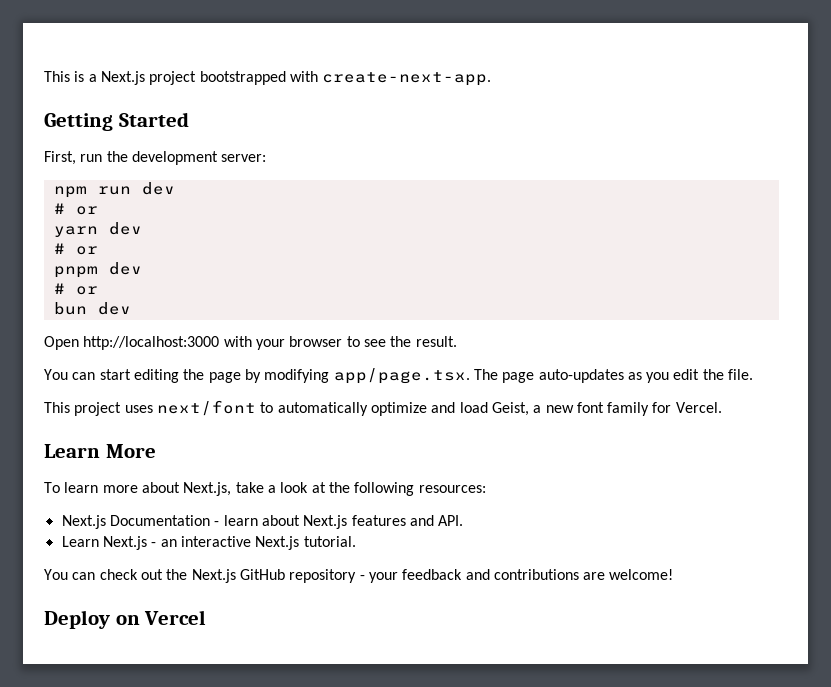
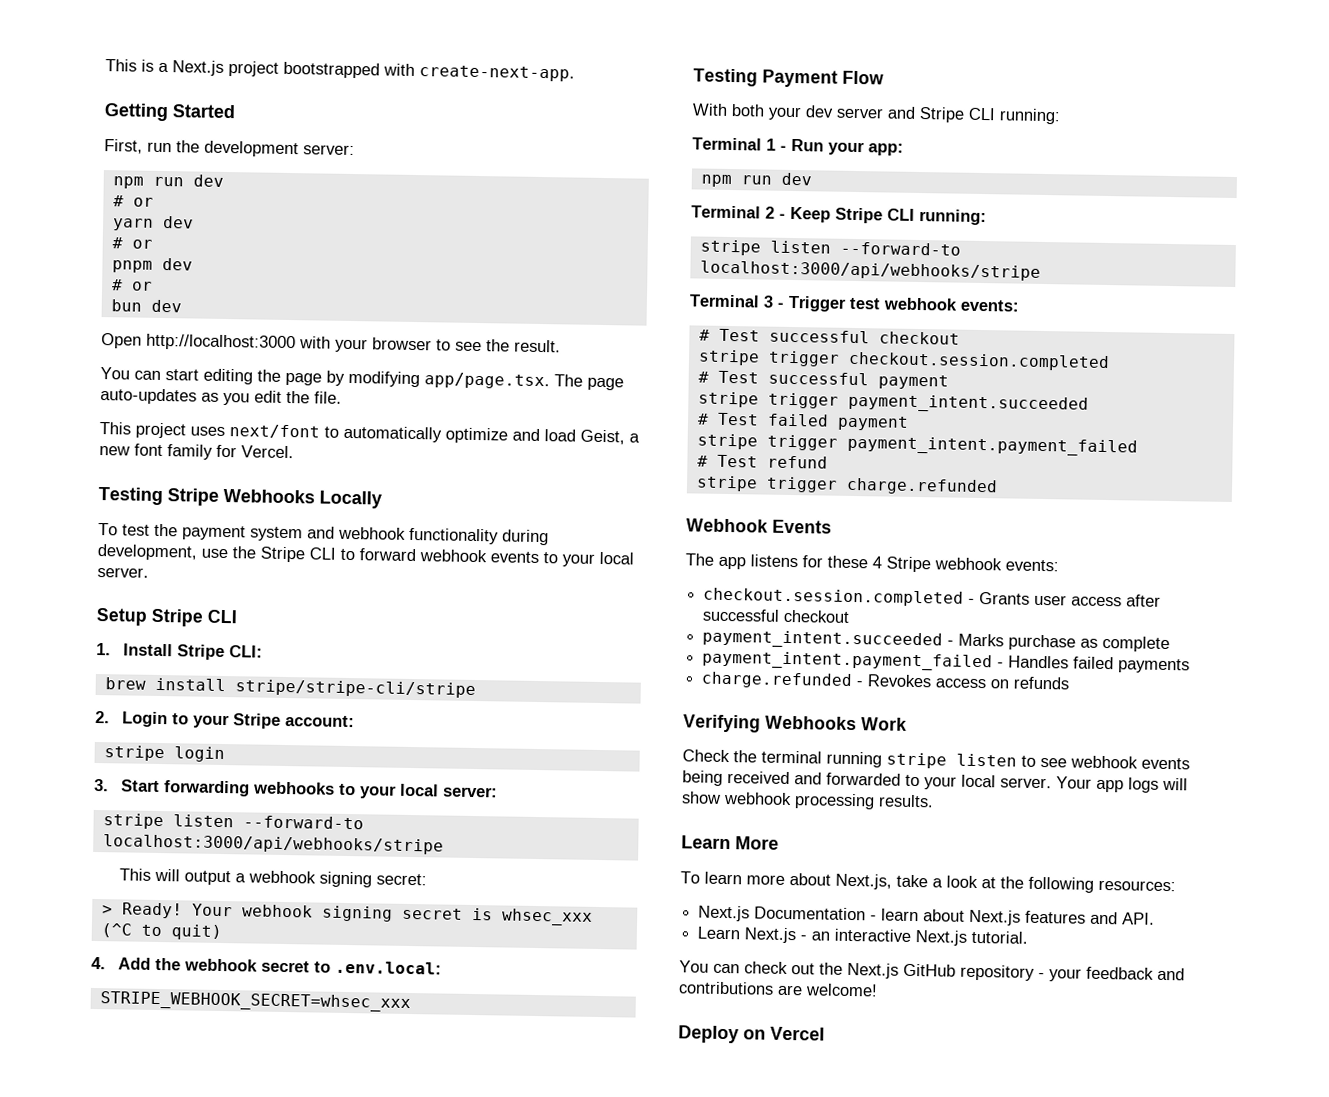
+ Testing Stripe Webhooks Locally
+ To test the payment system and webhook functionality during development, use the Stripe CLI to forward webhook events to your local server.
+ Setup Stripe CLI
+ 1. Install Stripe CLI:
+ brew install stripe/stripe-cli/stripe
+ 2. Login to your Stripe account:
+ stripe login
+ 3. Start forwarding webhooks to your local server:
+ stripe listen --forward-to localhost:3000/api/webhooks/stripe
+ This will output a webhook signing secret:
+ > Ready! Your webhook signing secret is whsec_xxx (^C to quit)
+ 4. Add the webhook secret to .env.local:
+ STRIPE_WEBHOOK_SECRET=whsec_xxx
+ Testing Payment Flow
+ With both your dev server and Stripe CLI running:
+ Terminal 1 - Run your app:
+ npm run dev
+ Terminal 2 - Keep Stripe CLI running:
+ stripe listen --forward-to localhost:3000/api/webhooks/stripe
+ Terminal 3 - Trigger test webhook events:
+ # Test successful checkout
+ stripe trigger checkout.session.completed
+ # Test successful payment
+ stripe trigger payment_intent.succeeded
+ # Test failed payment
+ stripe trigger payment_intent.payment_failed
+ # Test refund
+ stripe trigger charge.refunded
+ Webhook Events
+ The app listens for these 4 Stripe webhook events:
+ checkout.session.completed - Grants user access after successful checkout
+ payment_intent.succeeded - Marks purchase as complete
+ payment_intent.payment_failed - Handles failed payments
+ charge.refunded - Revokes access on refunds
+ Verifying Webhooks Work
+ Check the terminal running stripe listen to see webhook events being received and forwarded to your local server. Your app logs will show webhook processing results.

